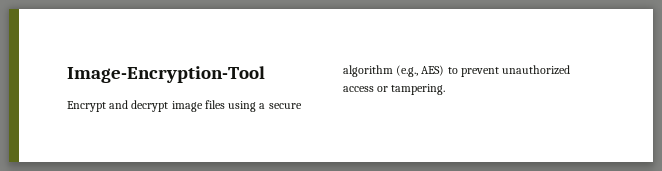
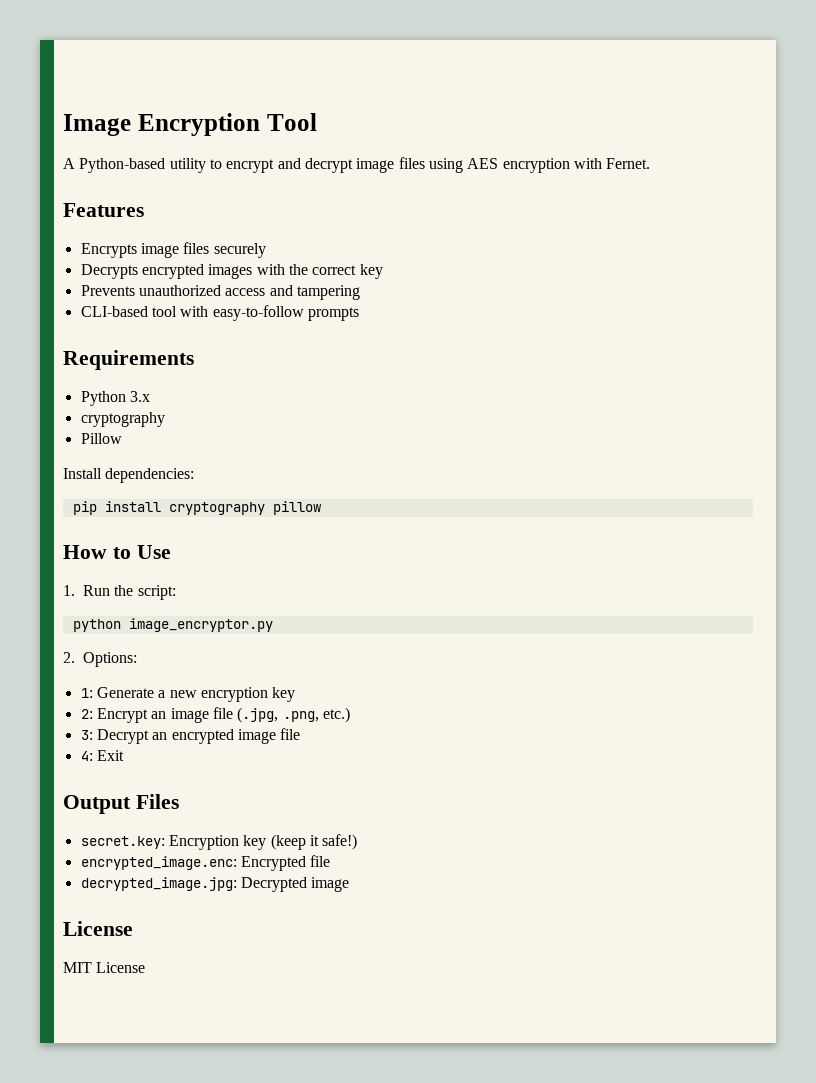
- Image-Encryption-Tool
- Encrypt and decrypt image files using a secure algorithm (e.g., AES) to prevent unauthorized access or tampering.
+ Image Encryption Tool
+ A Python-based utility to encrypt and decrypt image files using AES encryption with Fernet.
+ Features
+ Encrypts image files securely
+ Decrypts encrypted images with the correct key
+ Prevents unauthorized access and tampering
+ CLI-based tool with easy-to-follow prompts
+ Requirements
+ Python 3.x
+ cryptography
+ Pillow
+ Install dependencies:
+ pip install cryptography pillow
+ How to Use
+ 1. Run the script:
+ python image_encryptor.py
+ 2. Options:
+ 1: Generate a new encryption key
+ 2: Encrypt an image file (.jpg, .png, etc.)
+ 3: Decrypt an encrypted image file
+ 4: Exit
+ Output Files
+ secret.key: Encryption key (keep it safe!)
+ encrypted_image.enc: Encrypted file
+ decrypted_image.jpg: Decrypted image
+ License
+ MIT License

